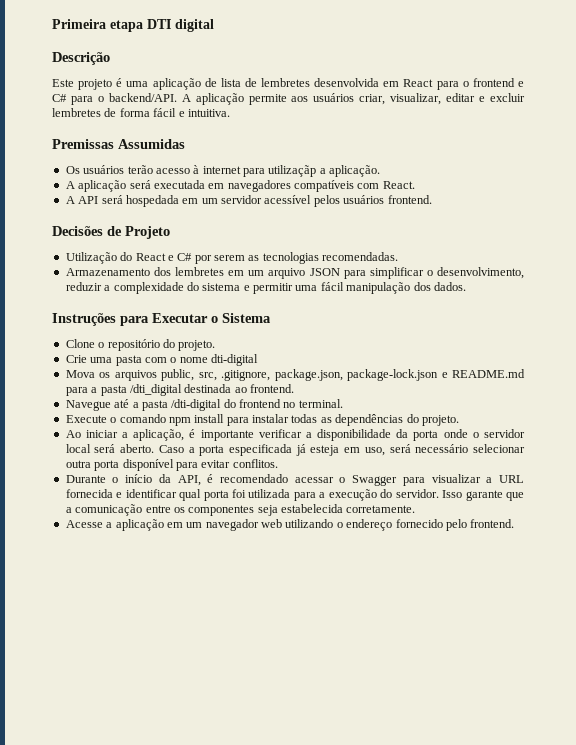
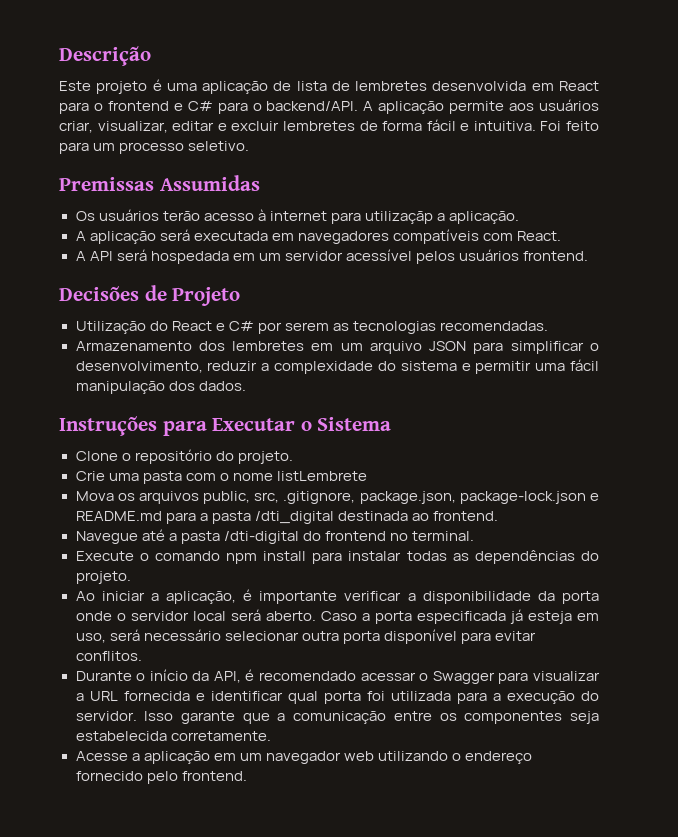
- Primeira etapa DTI digital
+ Foi feito para um processo seletivo.
- Crie uma pasta com o nome dti-digital
+ Crie uma pasta com o nome listLembrete

